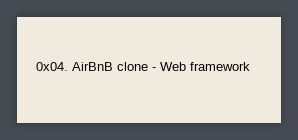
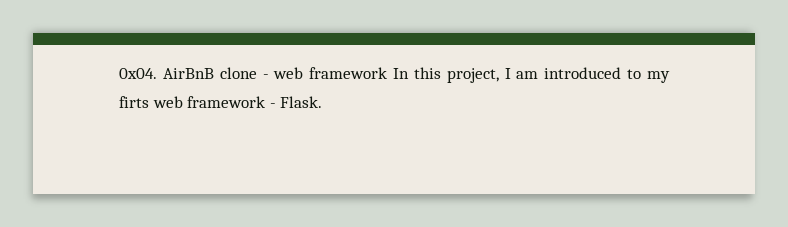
- AirBnB clone - Web framework
+ AirBnB clone - web framework In this project, I am introduced to my firts web framework - Flask.

